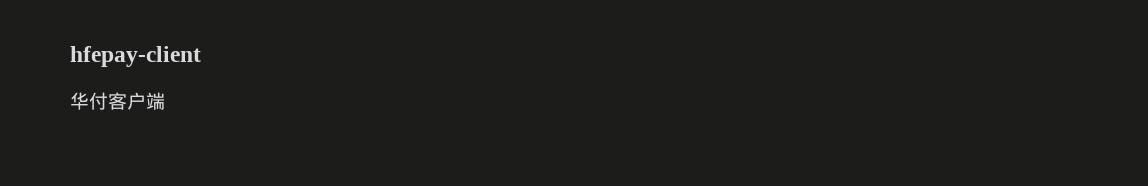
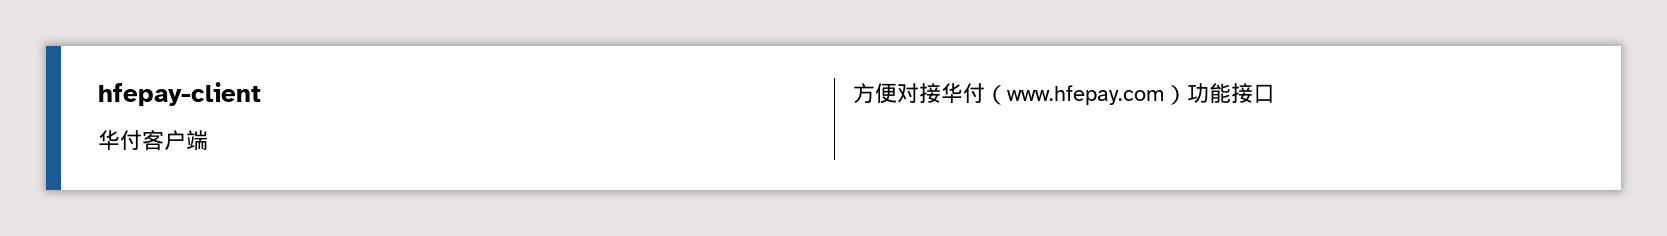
+ 方便对接华付（www.hfepay.com）功能接口

